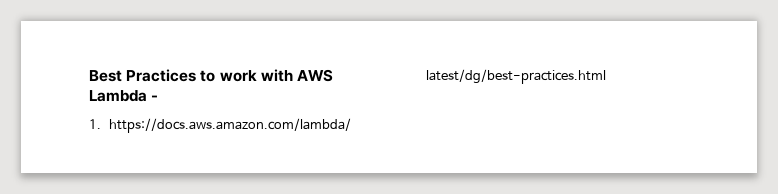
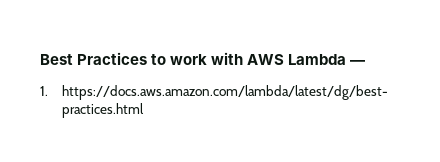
- Best Practices to work with AWS Lambda -
+ Best Practices to work with AWS Lambda —

